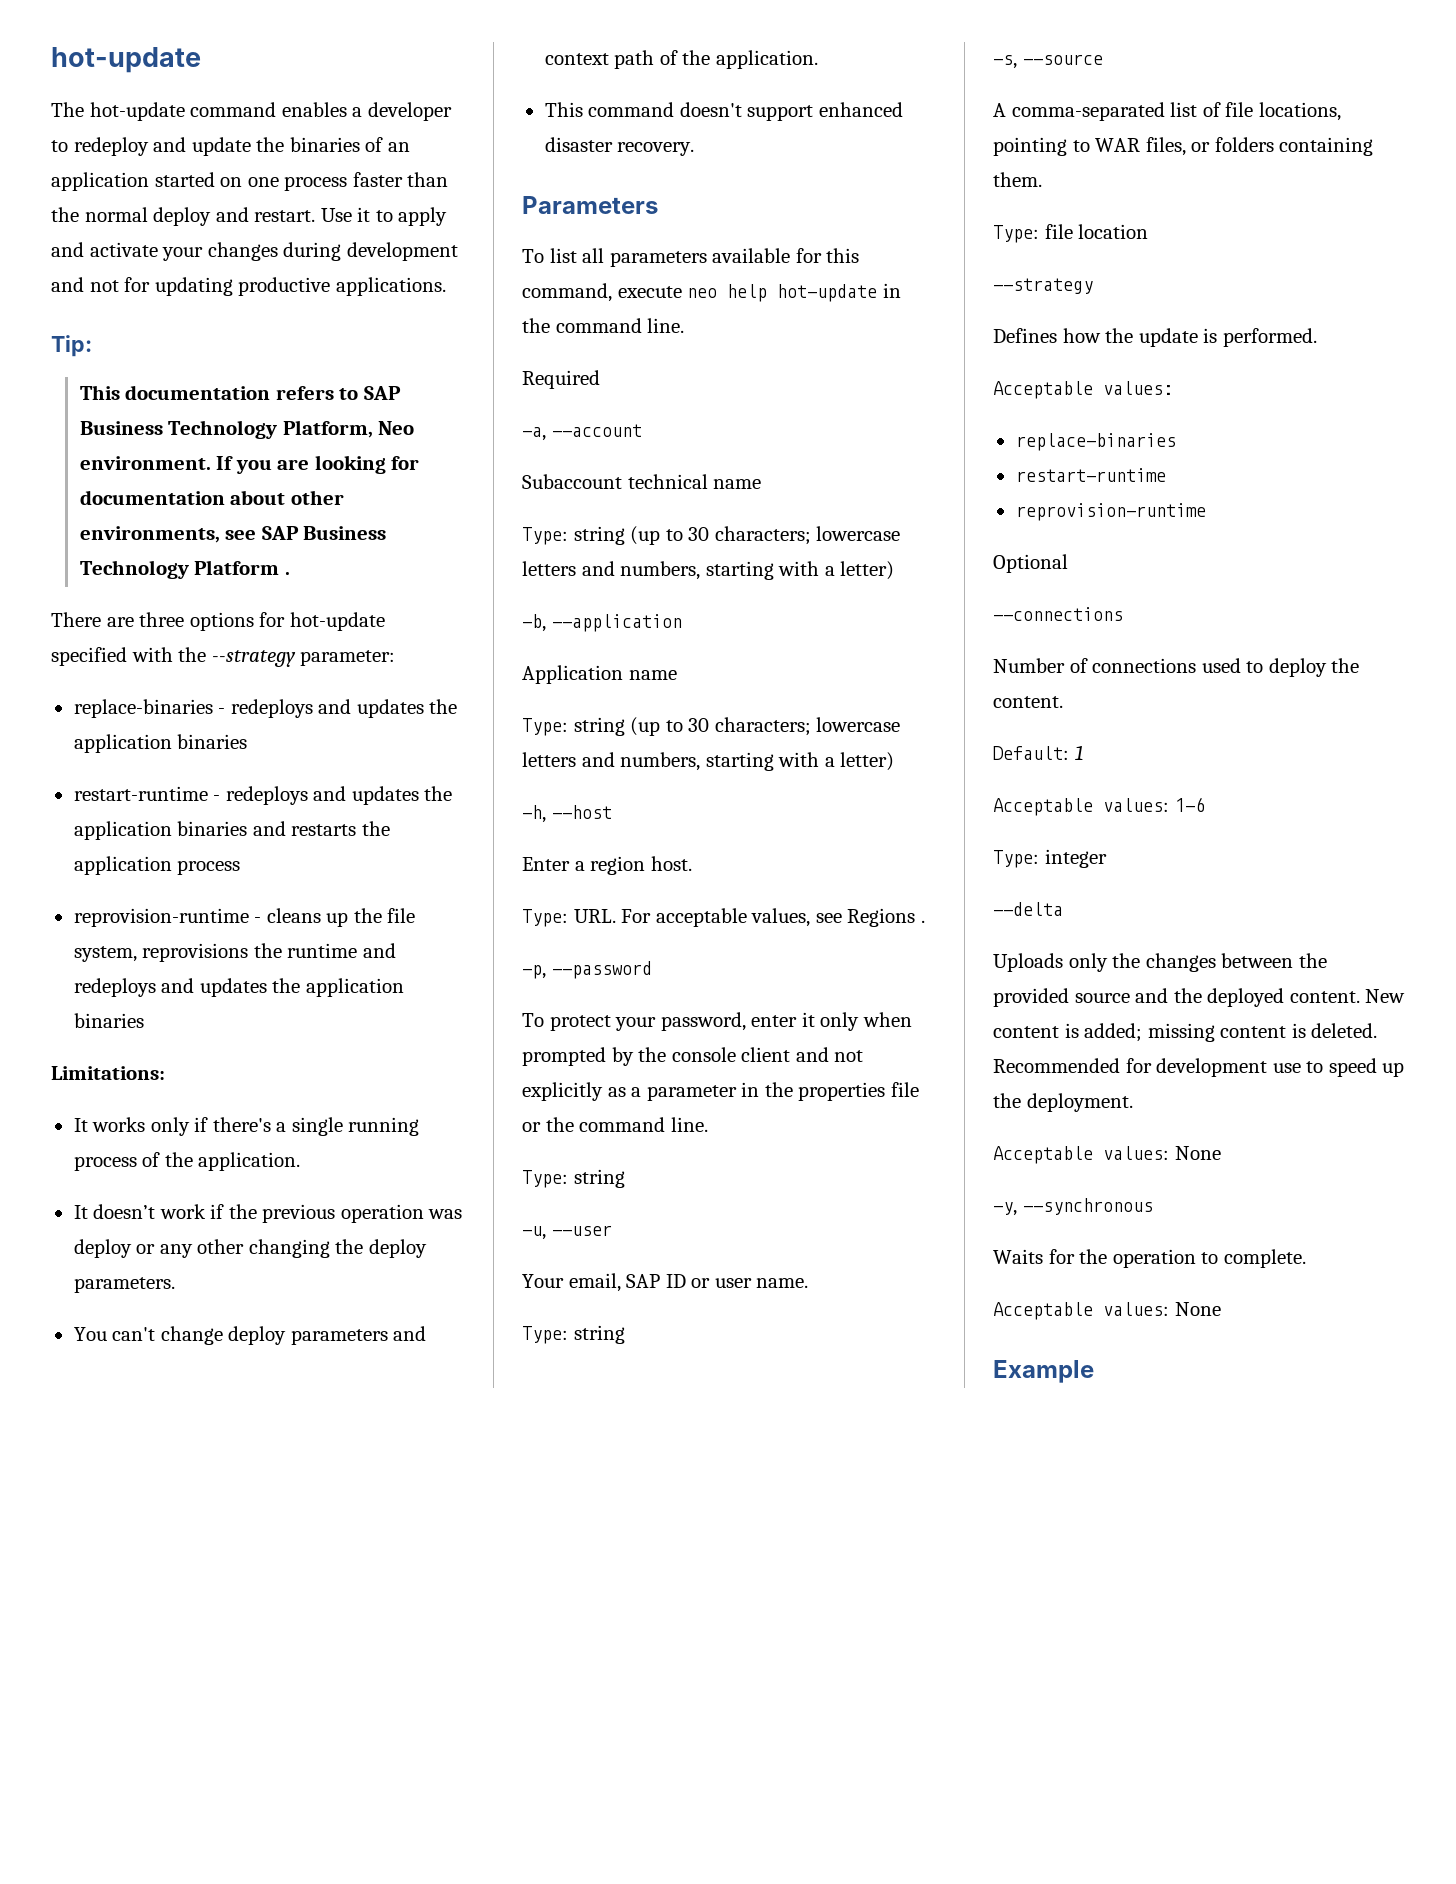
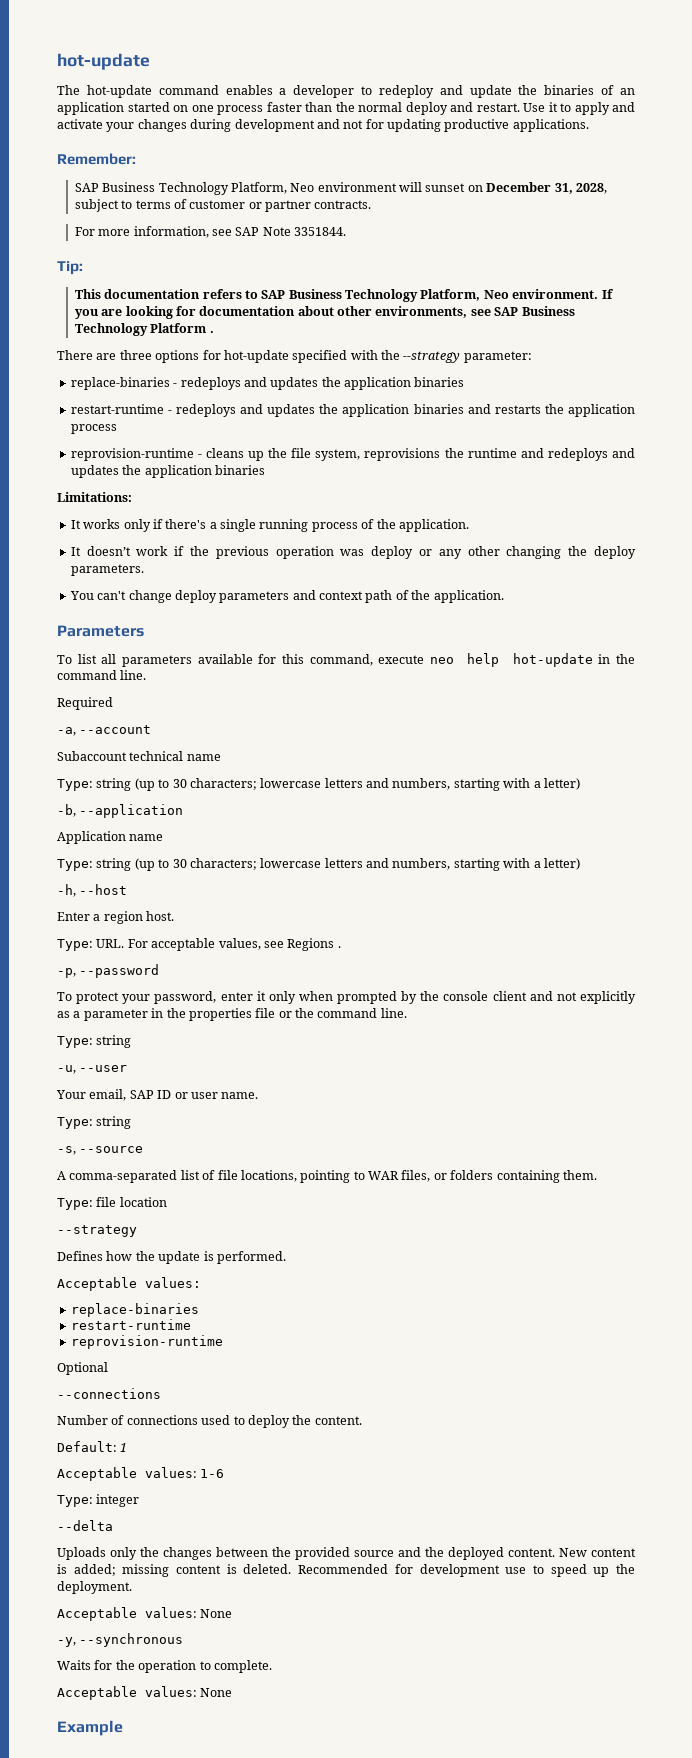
+ Remember:
+ SAP Business Technology Platform, Neo environment will sunset on December 31, 2028, subject to terms of customer or partner contracts.
+ For more information, see SAP Note 3351844.
- This command doesn't support enhanced disaster recovery.

